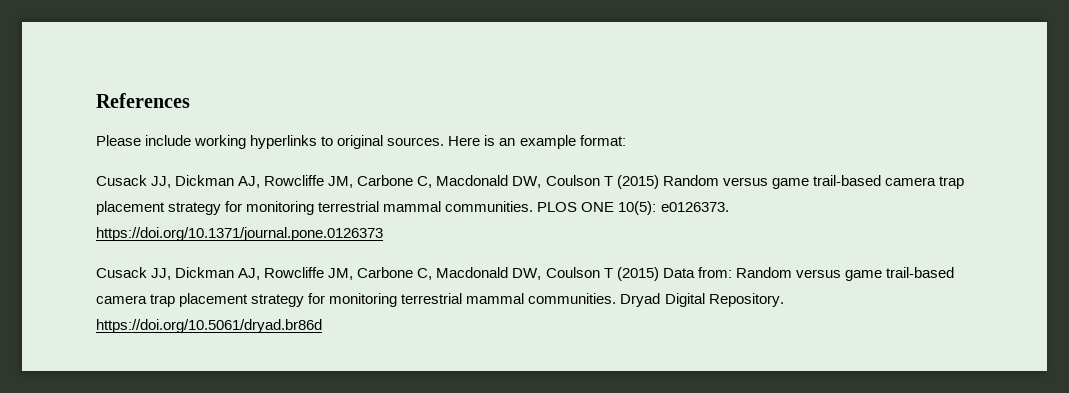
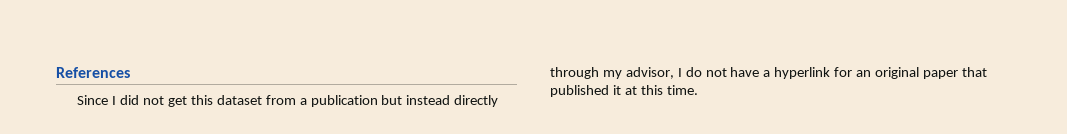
- Please include working hyperlinks to original sources. Here is an example format:
- Cusack JJ, Dickman AJ, Rowcliffe JM, Carbone C, Macdonald DW, Coulson T (2015) Random versus game trail-based camera trap placement strategy for monitoring terrestrial mammal communities. PLOS ONE 10(5): e0126373. https://doi.org/10.1371/journal.pone.0126373
- Cusack JJ, Dickman AJ, Rowcliffe JM, Carbone C, Macdonald DW, Coulson T (2015) Data from: Random versus game trail-based camera trap placement strategy for monitoring terrestrial mammal communities. Dryad Digital Repository. https://doi.org/10.5061/dryad.br86d
+ Since I did not get this dataset from a publication but instead directly through my advisor, I do not have a hyperlink for an original paper that published it at this time.

